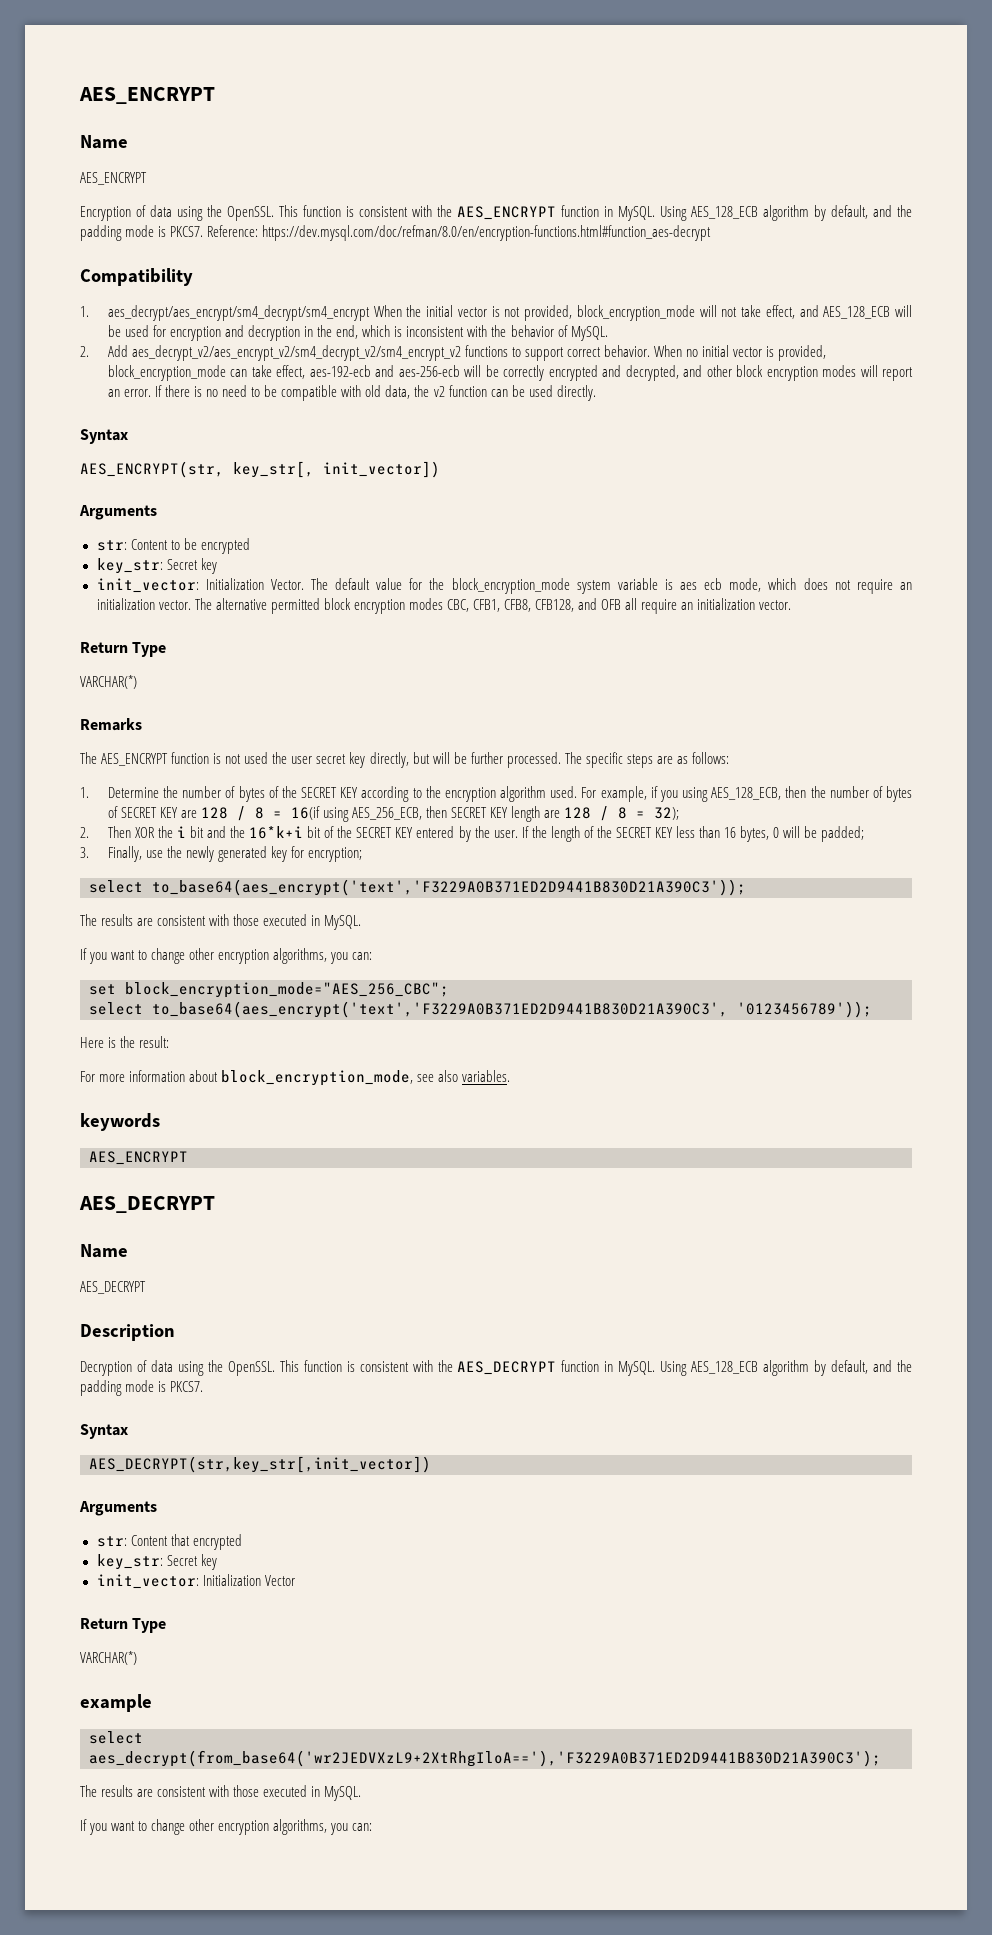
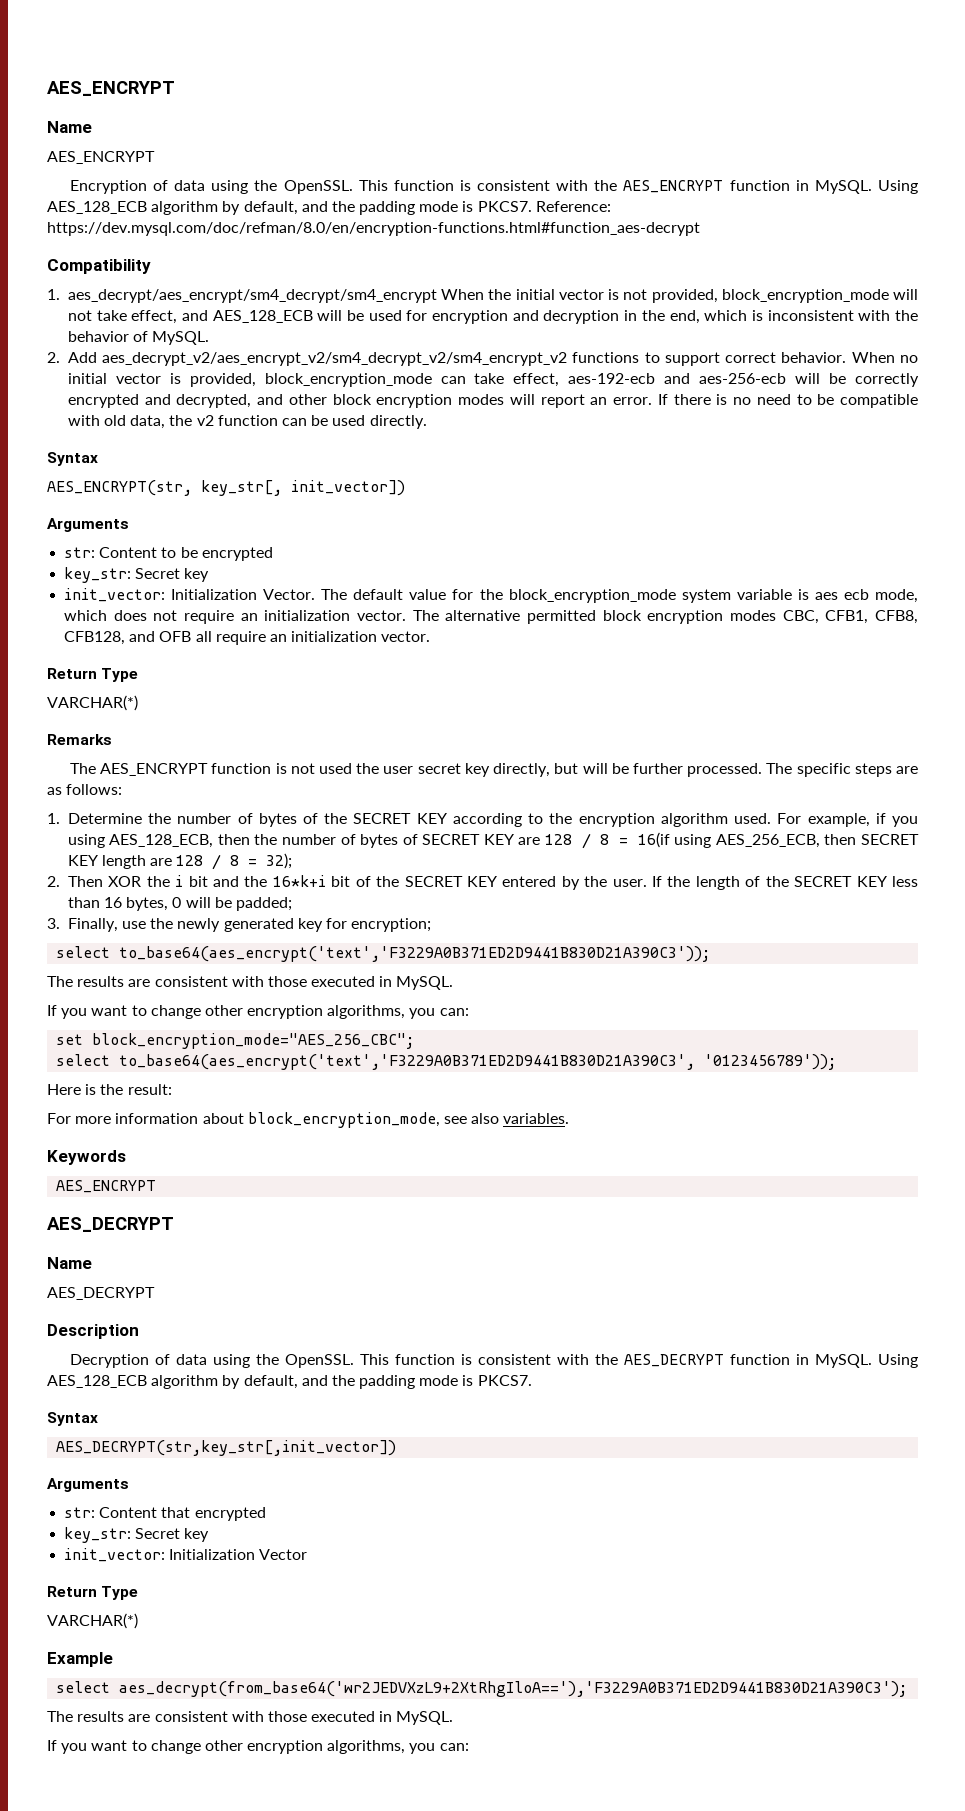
- keywords
+ Keywords
- example
+ Example

